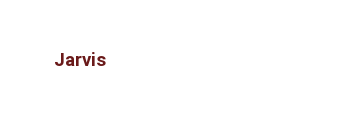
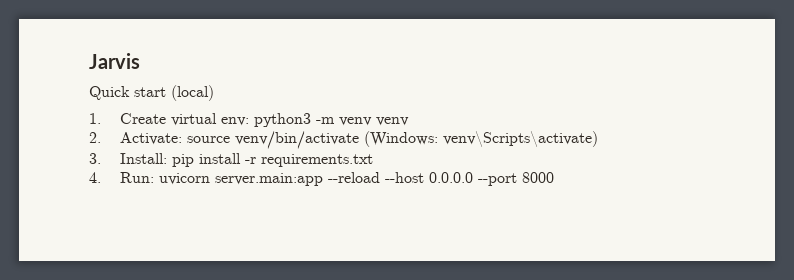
+ Quick start (local)
+ 1. Create virtual env: python3 -m venv venv
+ 2. Activate: source venv/bin/activate (Windows: venv\Scripts\activate)
+ 3. Install: pip install -r requirements.txt
+ 4. Run: uvicorn server.main:app --reload --host 0.0.0.0 --port 8000

